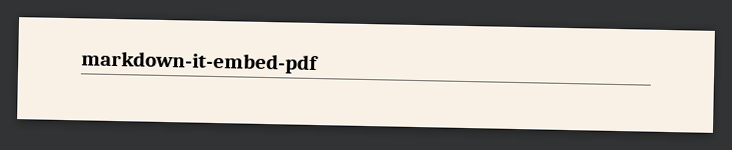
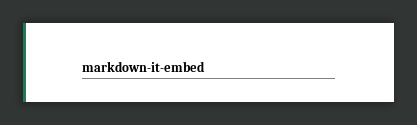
- markdown-it-embed-pdf
+ markdown-it-embed

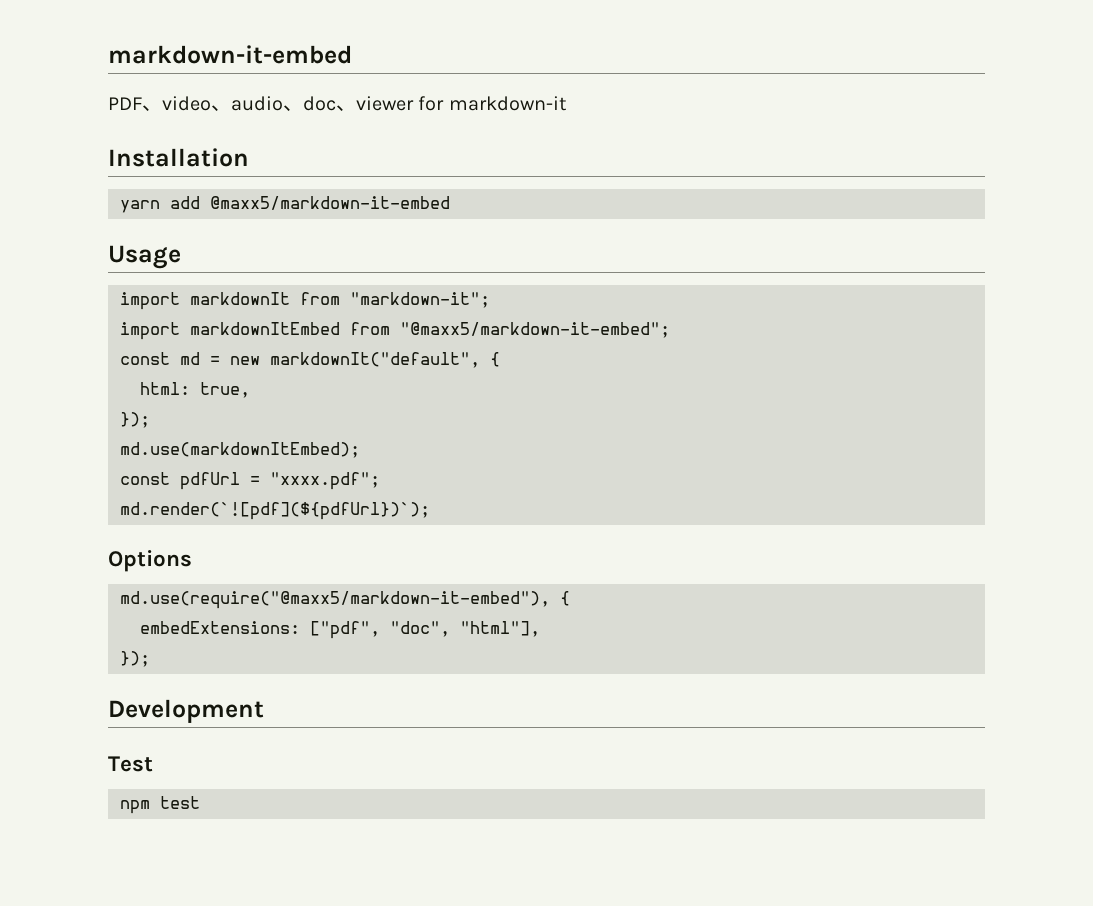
+ PDF、video、audio、doc、viewer for markdown-it
+ Installation
+ yarn add @maxx5/markdown-it-embed
+ Usage
+ import markdownIt from "markdown-it";
+ import markdownItEmbed from "@maxx5/markdown-it-embed";
+ const md = new markdownIt("default", {
+ html: true,
+ });
+ md.use(markdownItEmbed);
+ const pdfUrl = "xxxx.pdf";
+ md.render(`![pdf](${pdfUrl})`);
+ Options
+ md.use(require("@maxx5/markdown-it-embed"), {
+ embedExtensions: ["pdf", "doc", "html"],
+ });
+ Development
+ Test
+ npm test

